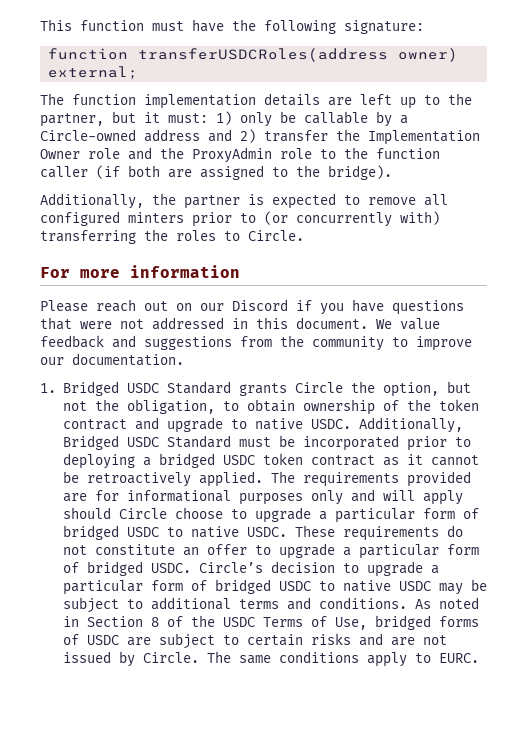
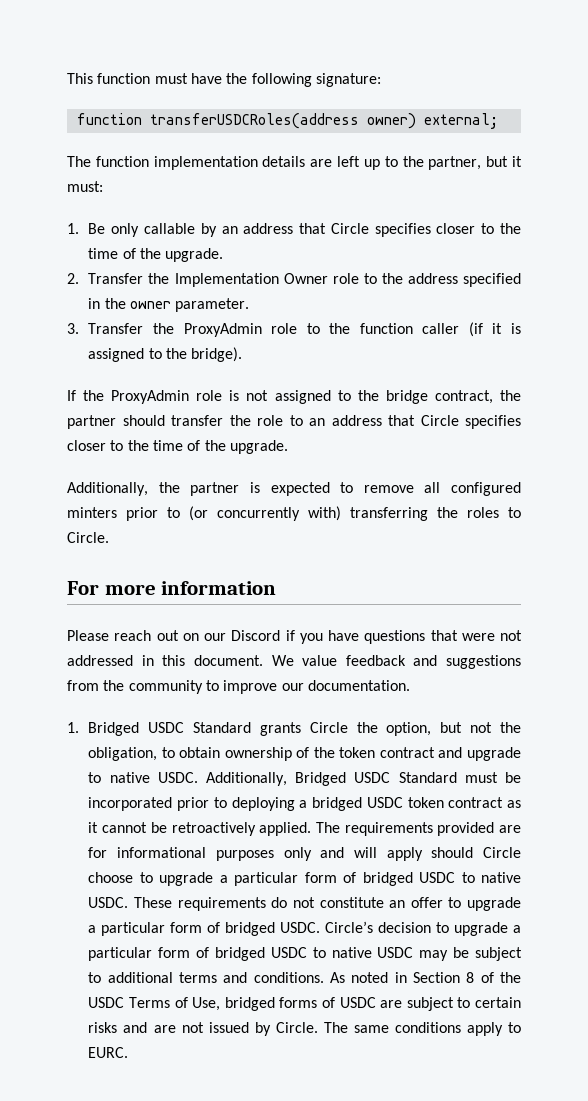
- The function implementation details are left up to the partner, but it must: 1) only be callable by a Circle-owned address and 2) transfer the Implementation Owner role and the ProxyAdmin role to the function caller (if both are assigned to the bridge).
+ The function implementation details are left up to the partner, but it must:
+ 1. Be only callable by an address that Circle specifies closer to the time of the upgrade.
+ 2. Transfer the Implementation Owner role to the address specified in the owner parameter.
+ 3. Transfer the ProxyAdmin role to the function caller (if it is assigned to the bridge).
+ If the ProxyAdmin role is not assigned to the bridge contract, the partner should transfer the role to an address that Circle specifies closer to the time of the upgrade.

